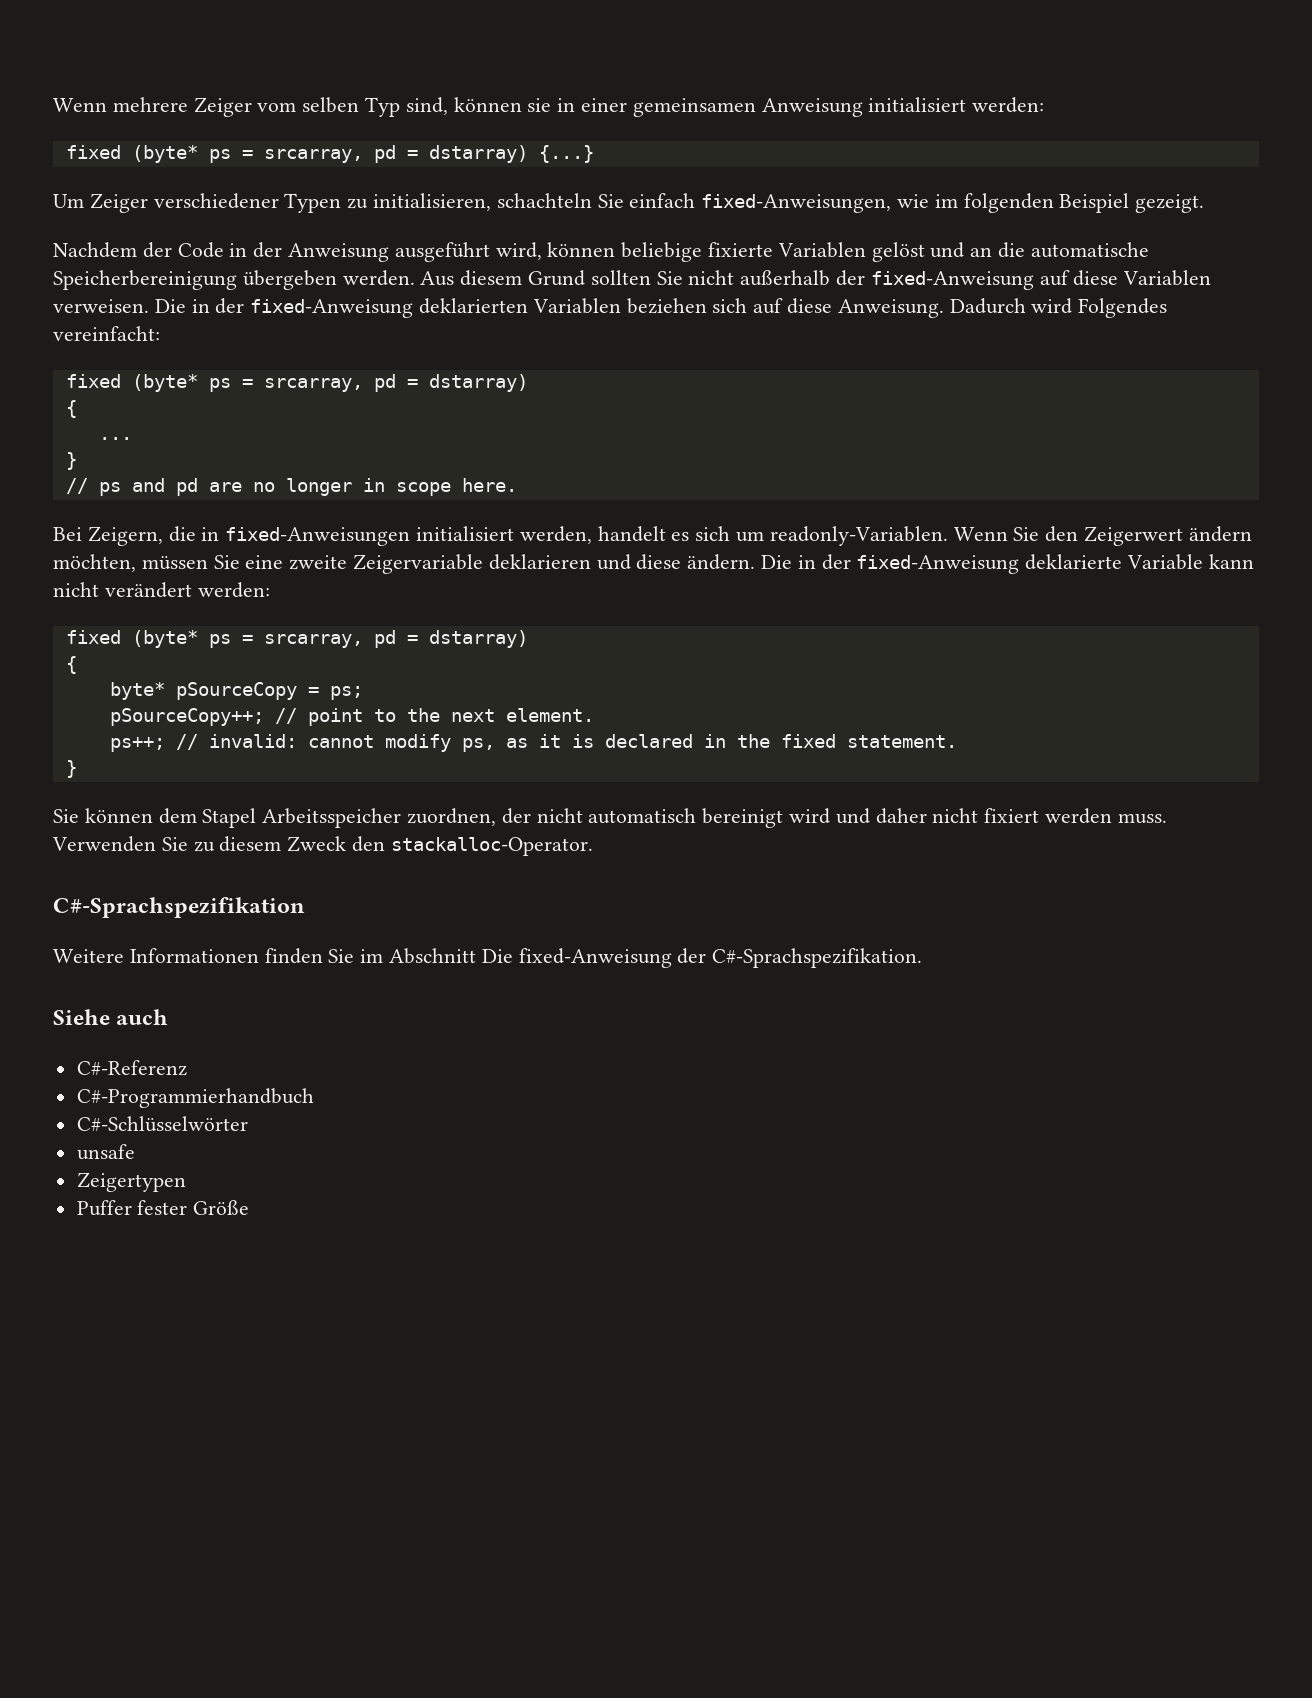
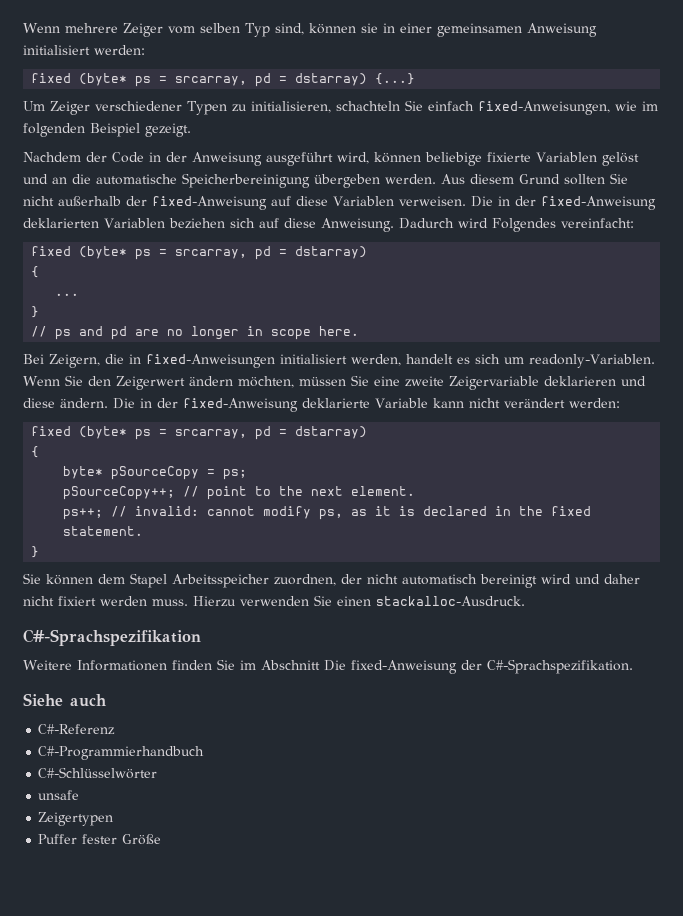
- Verwenden Sie zu diesem Zweck den stackalloc-Operator.
+ Hierzu verwenden Sie einen stackalloc-Ausdruck.

